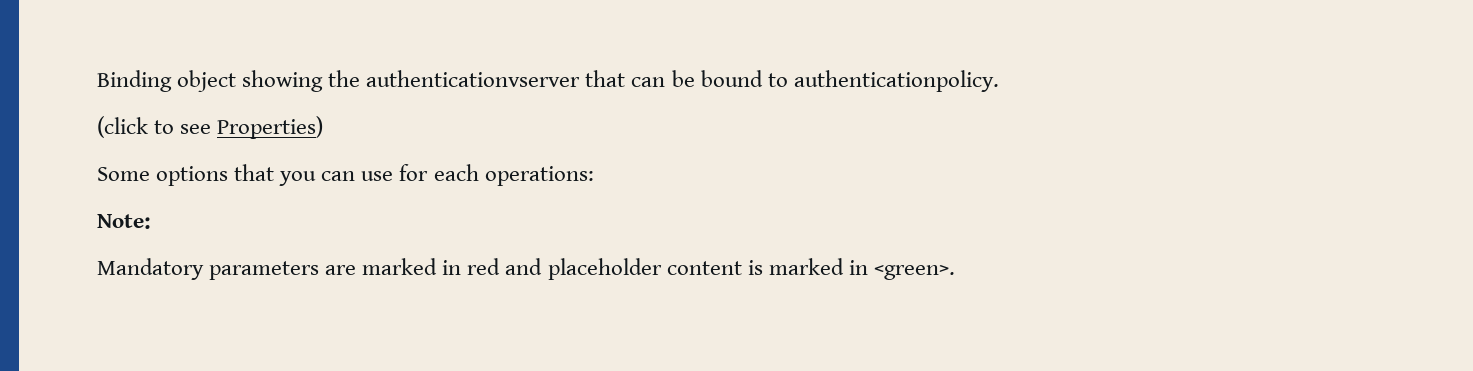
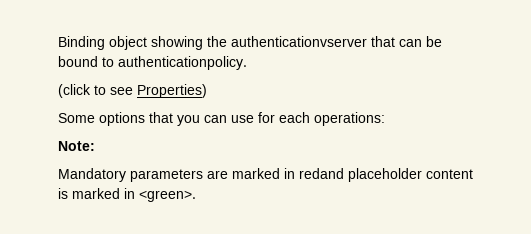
- Mandatory parameters are marked in red and placeholder content is marked in <green>.
+ Mandatory parameters are marked in redand placeholder content is marked in <green>.

